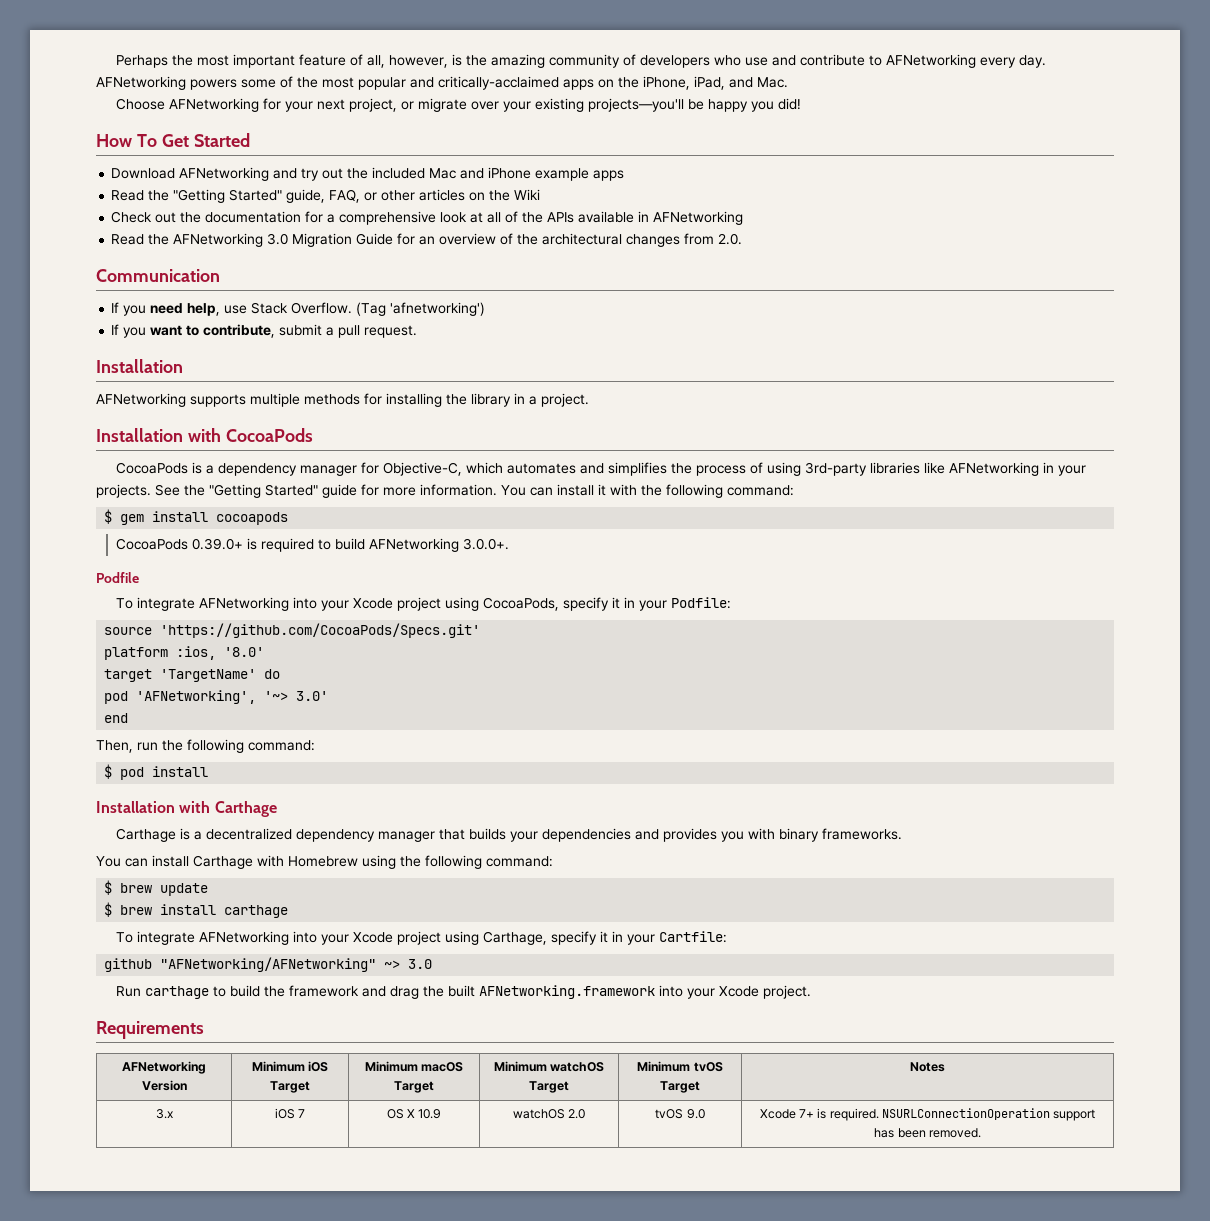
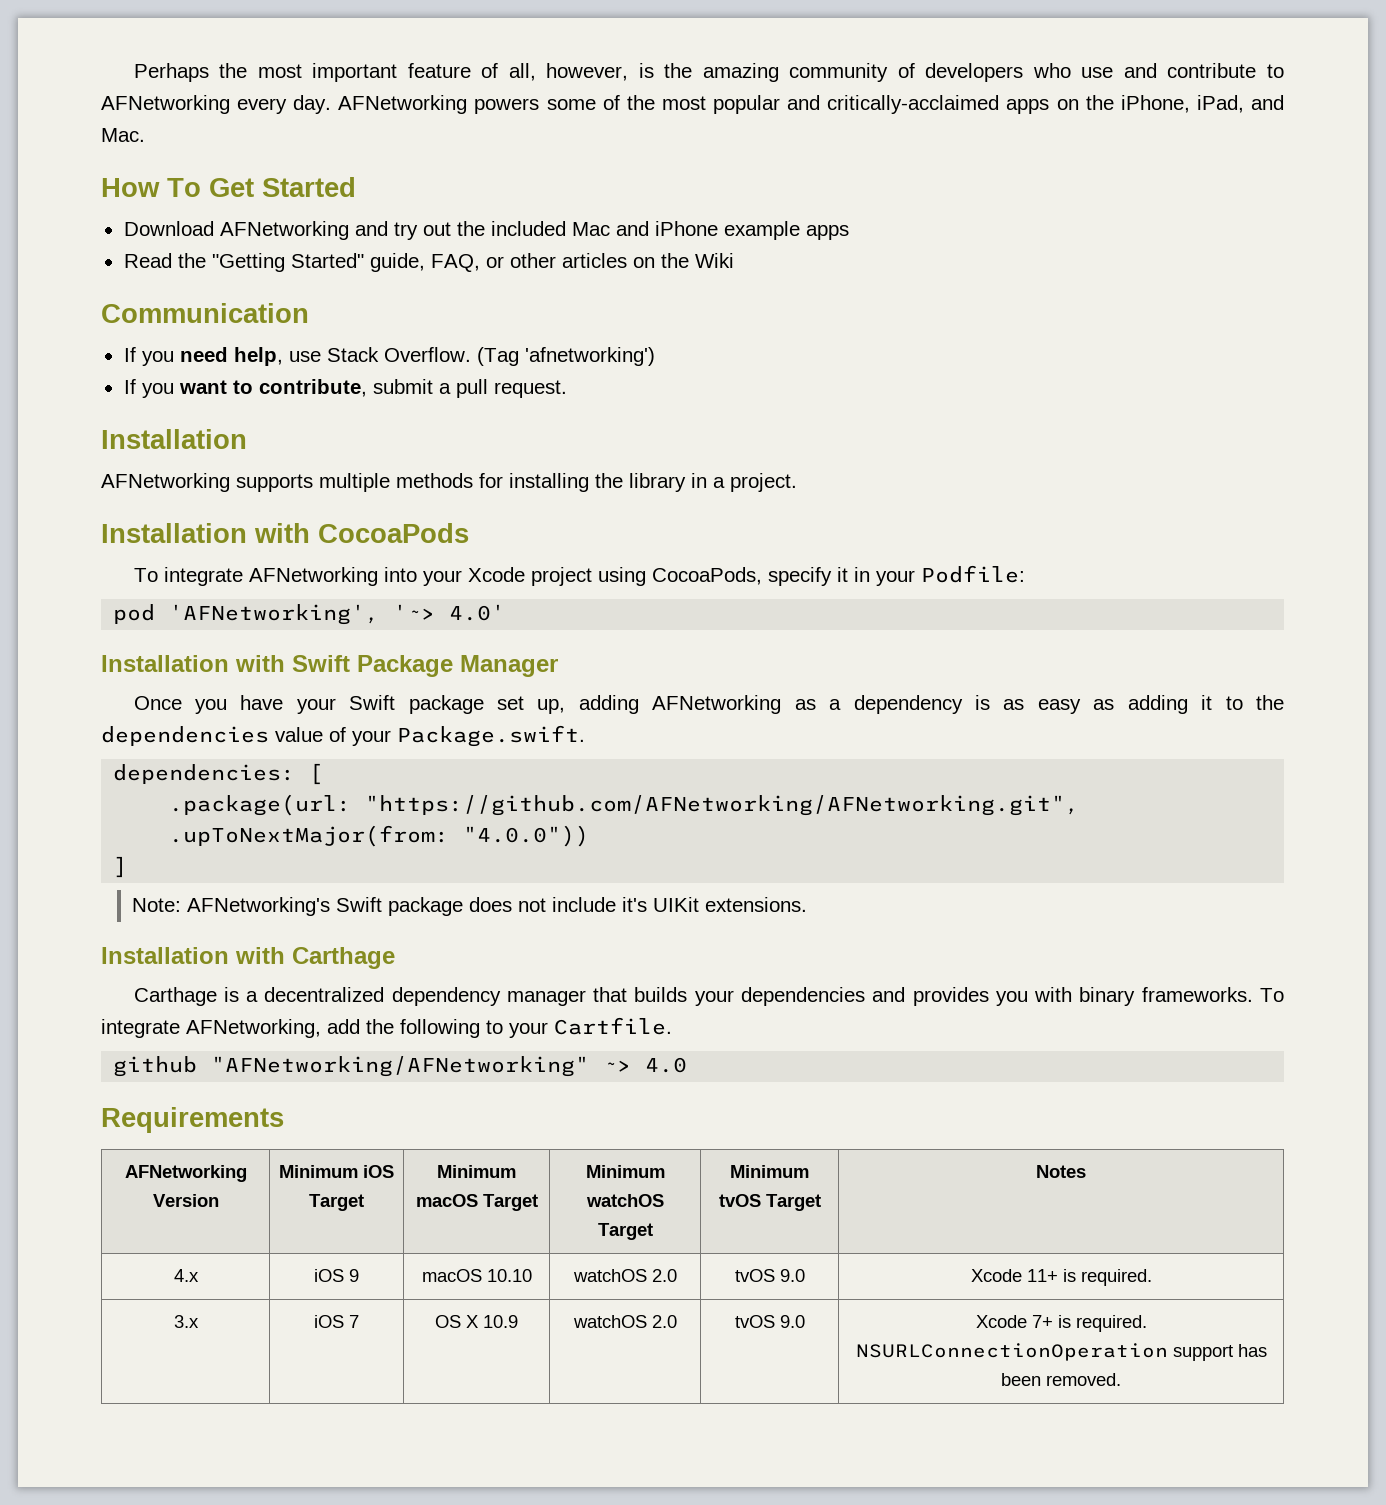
- Choose AFNetworking for your next project, or migrate over your existing projects—you'll be happy you did!
- Check out the documentation for a comprehensive look at all of the APIs available in AFNetworking
- Read the AFNetworking 3.0 Migration Guide for an overview of the architectural changes from 2.0.
- CocoaPods is a dependency manager for Objective-C, which automates and simplifies the process of using 3rd-party libraries like AFNetworking in your projects. See the "Getting Started" guide for more information. You can install it with the following command:
- $ gem install cocoapods
- CocoaPods 0.39.0+ is required to build AFNetworking 3.0.0+.
- Podfile
- source 'https://github.com/CocoaPods/Specs.git'
- platform :ios, '8.0'
- target 'TargetName' do
- pod 'AFNetworking', '~> 3.0'
- end
- Then, run the following command:
- $ pod install
+ pod 'AFNetworking', '~> 4.0'
+ Installation with Swift Package Manager
+ Once you have your Swift package set up, adding AFNetworking as a dependency is as easy as adding it to the dependencies value of your Package.swift.
+ dependencies: [
+ .package(url: "https://github.com/AFNetworking/AFNetworking.git", .upToNextMajor(from: "4.0.0"))
+ ]
+ Note: AFNetworking's Swift package does not include it's UIKit extensions.
- Carthage is a decentralized dependency manager that builds your dependencies and provides you with binary frameworks.
- You can install Carthage with Homebrew using the following command:
- $ brew update
- $ brew install carthage
- To integrate AFNetworking into your Xcode project using Carthage, specify it in your Cartfile:
- github "AFNetworking/AFNetworking" ~> 3.0
- Run carthage to build the framework and drag the built AFNetworking.framework into your Xcode project.
+ Carthage is a decentralized dependency manager that builds your dependencies and provides you with binary frameworks. To integrate AFNetworking, add the following to your Cartfile.
+ github "AFNetworking/AFNetworking" ~> 4.0
+ 4.x | iOS 9 | macOS 10.10 | watchOS 2.0 | tvOS 9.0 | Xcode 11+ is required.

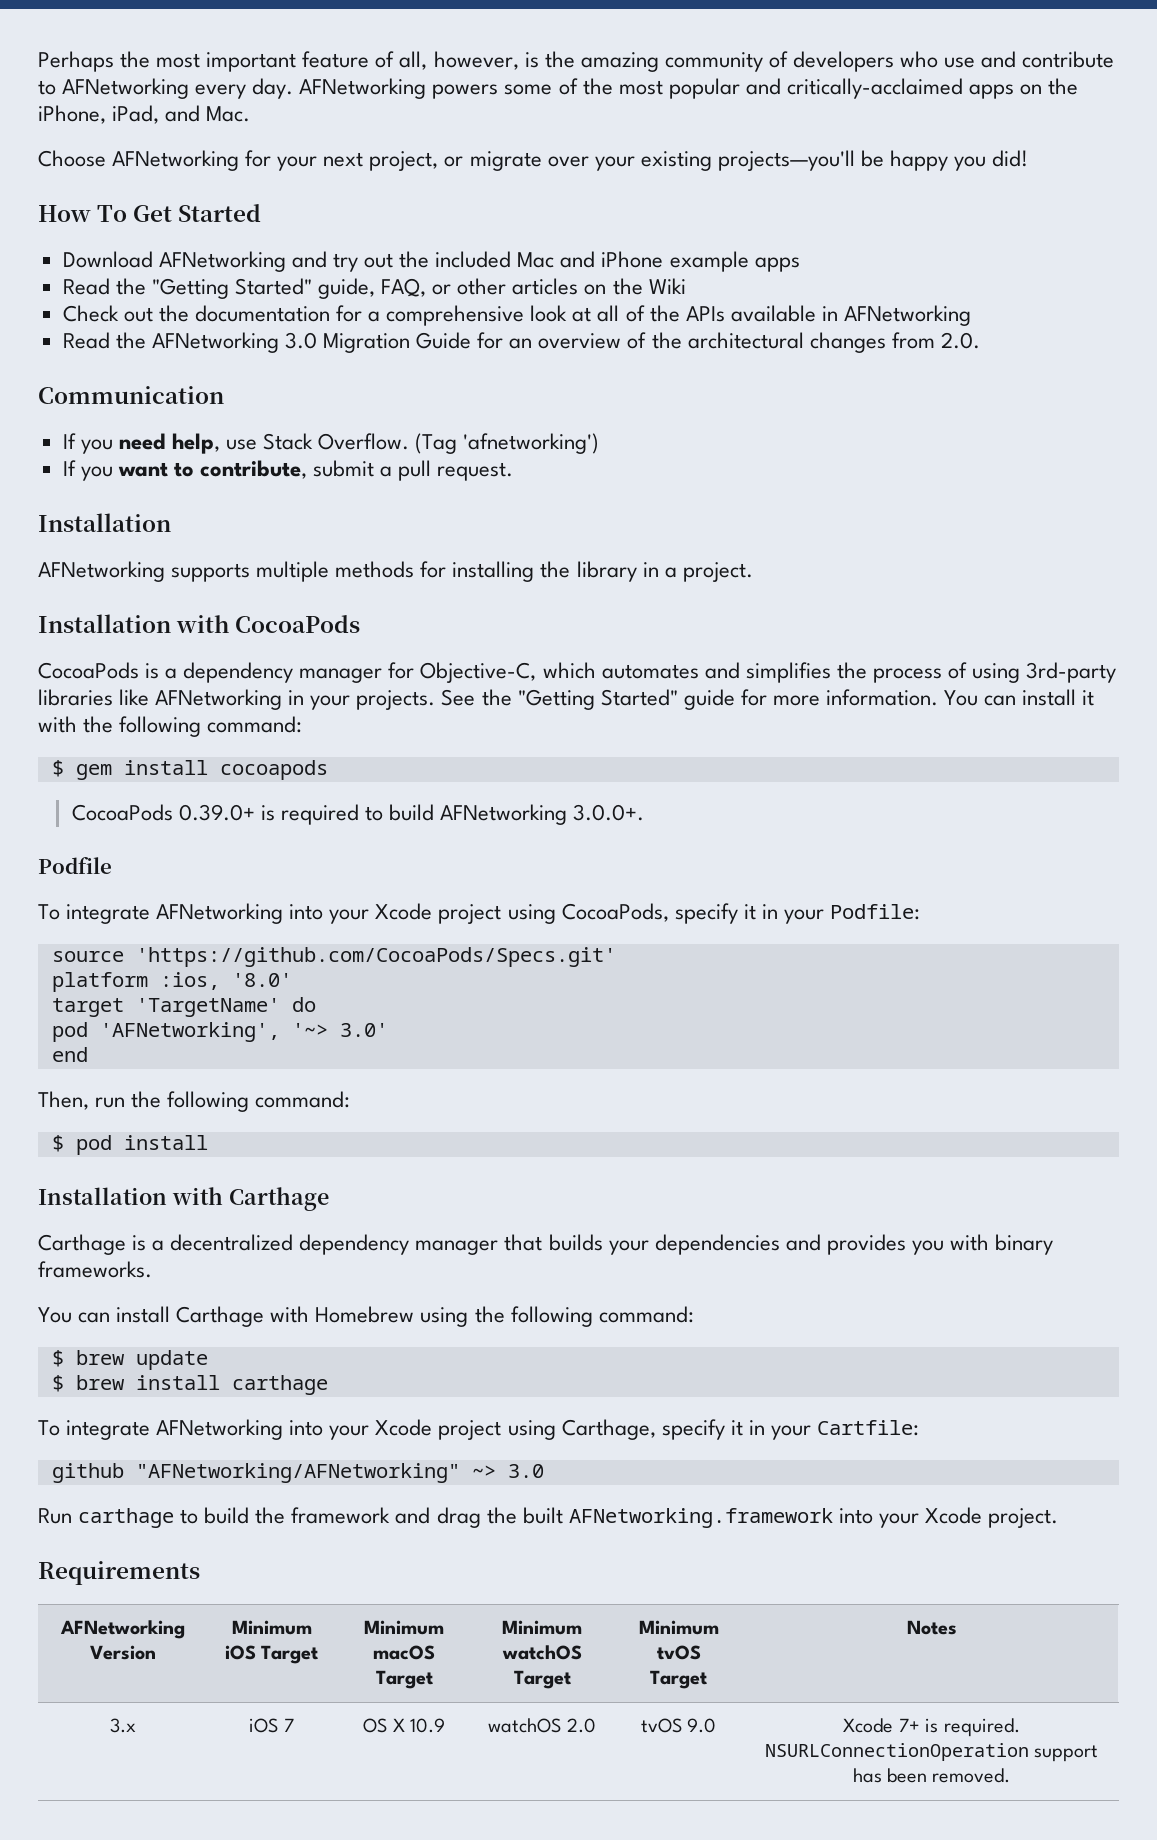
+ Choose AFNetworking for your next project, or migrate over your existing projects—you'll be happy you did!
+ Check out the documentation for a comprehensive look at all of the APIs available in AFNetworking
+ Read the AFNetworking 3.0 Migration Guide for an overview of the architectural changes from 2.0.
+ CocoaPods is a dependency manager for Objective-C, which automates and simplifies the process of using 3rd-party libraries like AFNetworking in your projects. See the "Getting Started" guide for more information. You can install it with the following command:
+ $ gem install cocoapods
+ CocoaPods 0.39.0+ is required to build AFNetworking 3.0.0+.
+ Podfile
- pod 'AFNetworking', '~> 4.0'
- Installation with Swift Package Manager
- Once you have your Swift package set up, adding AFNetworking as a dependency is as easy as adding it to the dependencies value of your Package.swift.
- dependencies: [
- .package(url: "https://github.com/AFNetworking/AFNetworking.git", .upToNextMajor(from: "4.0.0"))
- ]
- Note: AFNetworking's Swift package does not include it's UIKit extensions.
+ source 'https://github.com/CocoaPods/Specs.git'
+ platform :ios, '8.0'
+ target 'TargetName' do
+ pod 'AFNetworking', '~> 3.0'
+ end
+ Then, run the following command:
+ $ pod install
- Carthage is a decentralized dependency manager that builds your dependencies and provides you with binary frameworks. To integrate AFNetworking, add the following to your Cartfile.
- github "AFNetworking/AFNetworking" ~> 4.0
+ Carthage is a decentralized dependency manager that builds your dependencies and provides you with binary frameworks.
+ You can install Carthage with Homebrew using the following command:
+ $ brew update
+ $ brew install carthage
+ To integrate AFNetworking into your Xcode project using Carthage, specify it in your Cartfile:
+ github "AFNetworking/AFNetworking" ~> 3.0
+ Run carthage to build the framework and drag the built AFNetworking.framework into your Xcode project.
- 4.x | iOS 9 | macOS 10.10 | watchOS 2.0 | tvOS 9.0 | Xcode 11+ is required.

